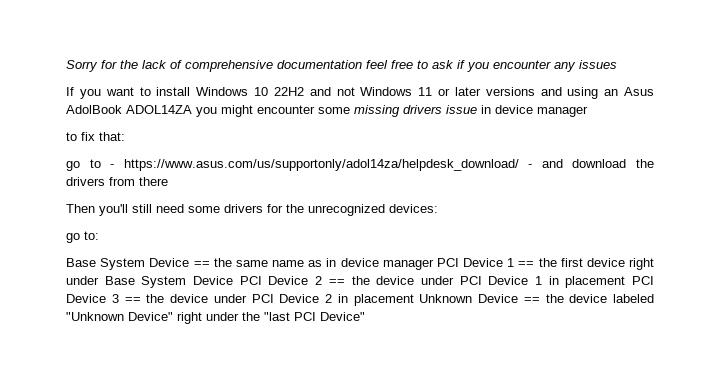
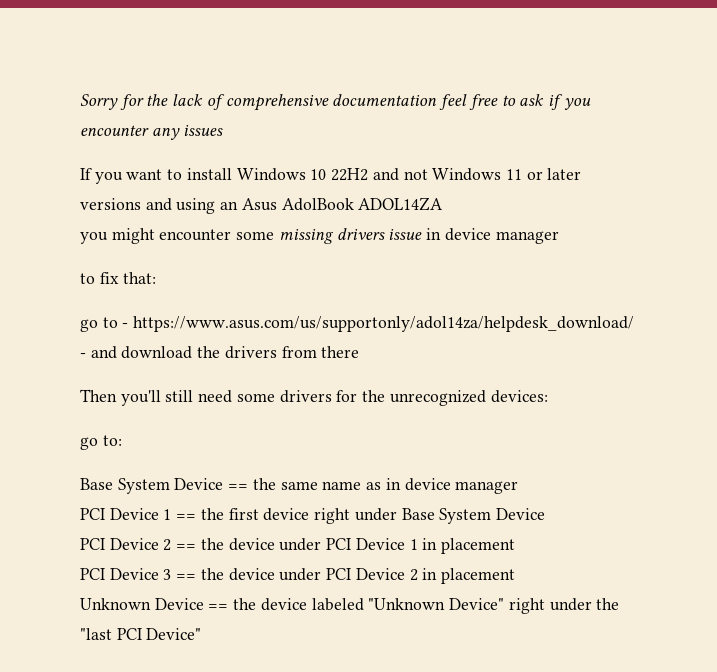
- If you want to install Windows 10 22H2 and not Windows 11 or later versions and using an Asus AdolBook ADOL14ZA you might encounter some missing drivers issue in device manager
+ If you want to install Windows 10 22H2 and not Windows 11 or later versions and using an Asus AdolBook ADOL14ZA
+ you might encounter some missing drivers issue in device manager
- Base System Device == the same name as in device manager PCI Device 1 == the first device right under Base System Device PCI Device 2 == the device under PCI Device 1 in placement PCI Device 3 == the device under PCI Device 2 in placement Unknown Device == the device labeled "Unknown Device" right under the "last PCI Device"
+ Base System Device == the same name as in device manager
+ PCI Device 1 == the first device right under Base System Device
+ PCI Device 2 == the device under PCI Device 1 in placement
+ PCI Device 3 == the device under PCI Device 2 in placement
+ Unknown Device == the device labeled "Unknown Device" right under the "last PCI Device"

